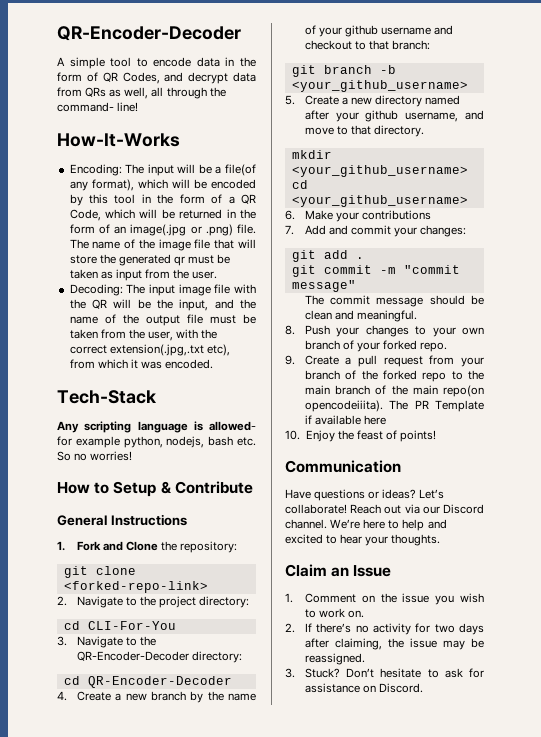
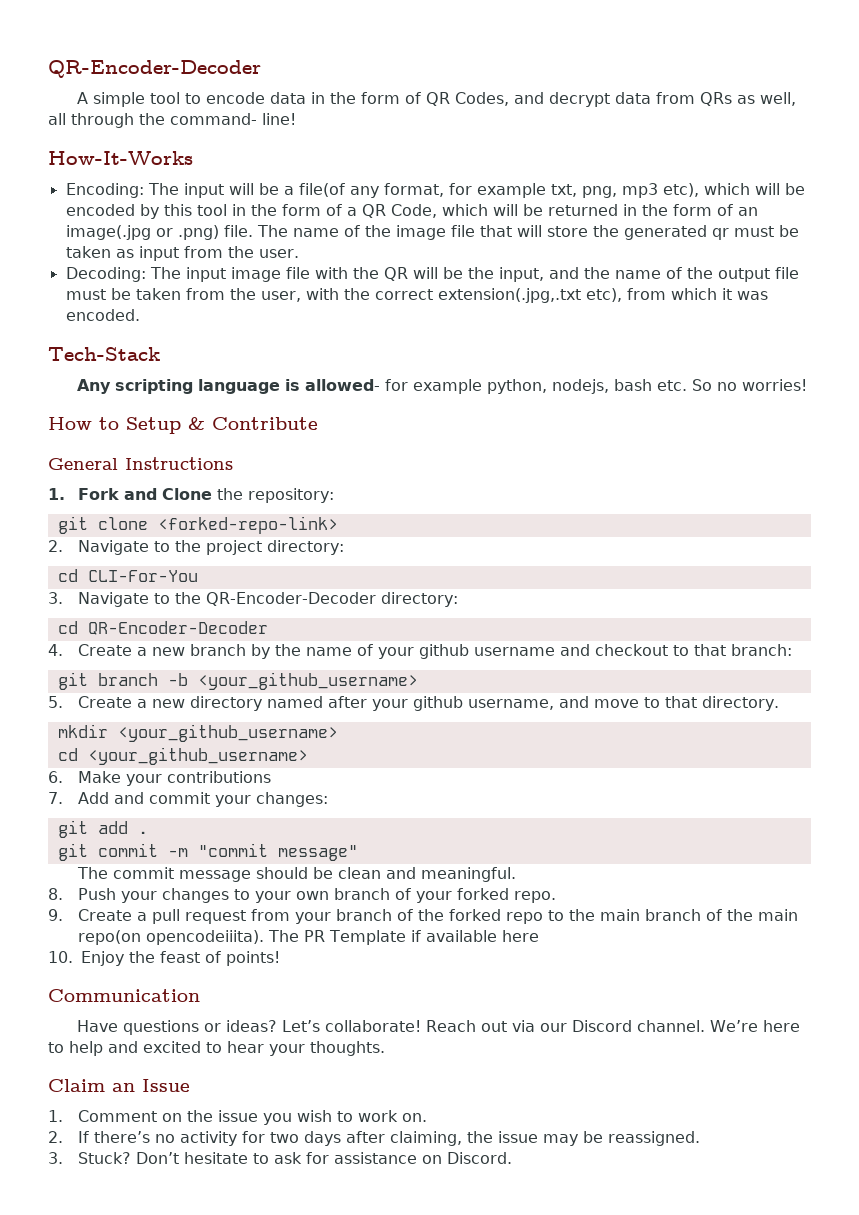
- Encoding: The input will be a file(of any format), which will be encoded by this tool in the form of a QR Code, which will be returned in the form of an image(.jpg or .png) file.
+ Encoding: The input will be a file(of any format, for example txt, png, mp3 etc), which will be encoded by this tool in the form of a QR Code, which will be returned in the form of an image(.jpg or .png) file.

